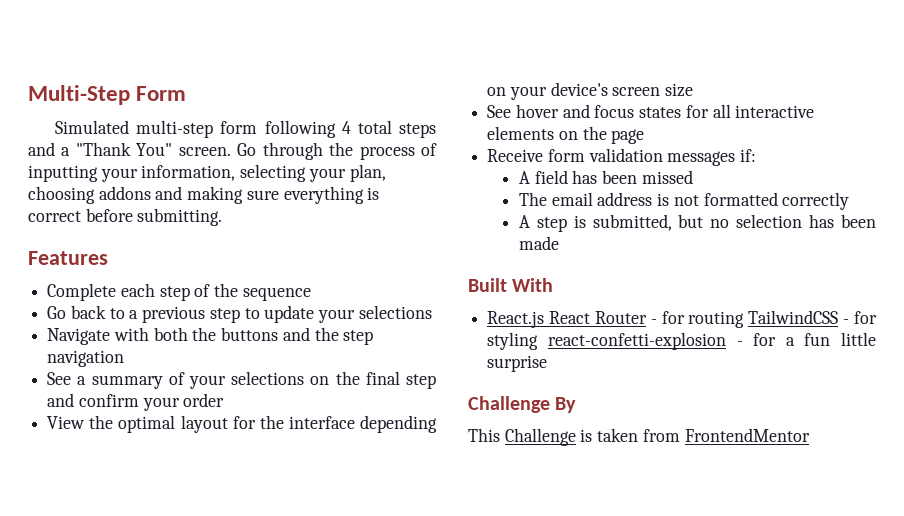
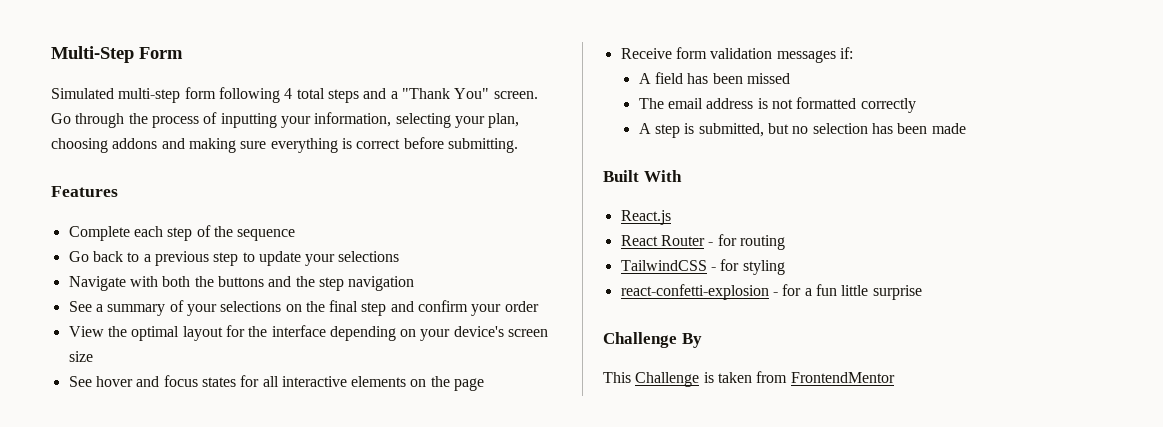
- React.js React Router - for routing TailwindCSS - for styling react-confetti-explosion - for a fun little surprise
+ React.js
+ React Router - for routing
+ TailwindCSS - for styling
+ react-confetti-explosion - for a fun little surprise

